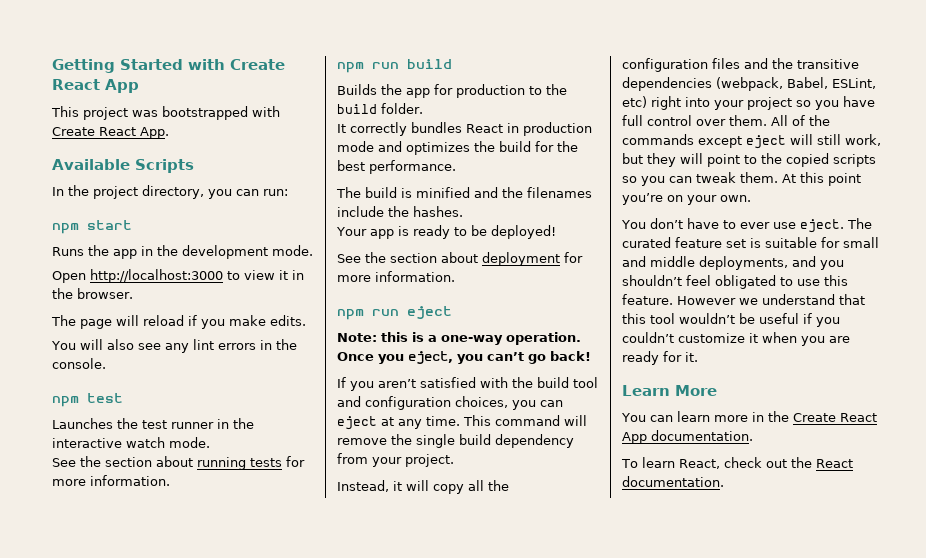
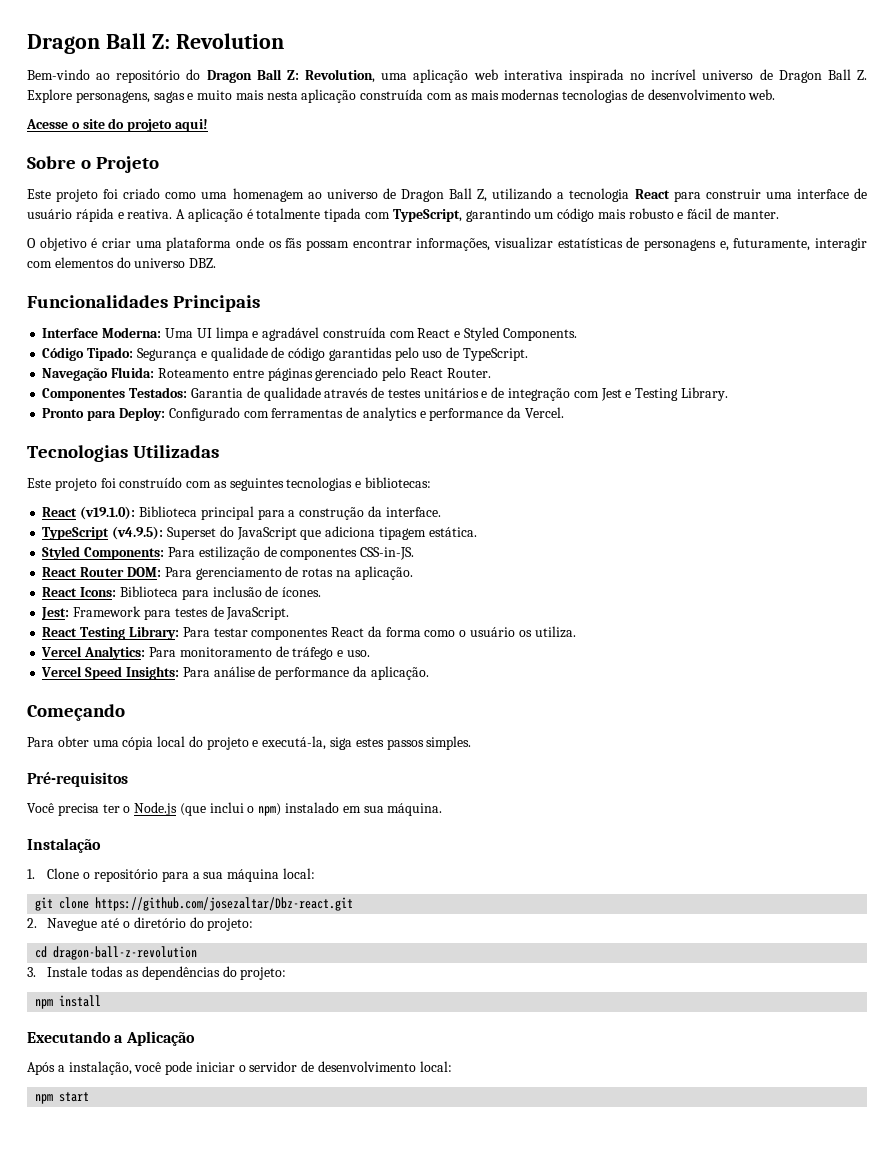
- Getting Started with Create React App
- This project was bootstrapped with Create React App.
- Available Scripts
- In the project directory, you can run:
+ Dragon Ball Z: Revolution
+ Bem-vindo ao repositório do Dragon Ball Z: Revolution, uma aplicação web interativa inspirada no incrível universo de Dragon Ball Z. Explore personagens, sagas e muito mais nesta aplicação construída com as mais modernas tecnologias de desenvolvimento web.
+ Acesse o site do projeto aqui!
+ Sobre o Projeto
+ Este projeto foi criado como uma homenagem ao universo de Dragon Ball Z, utilizando a tecnologia React para construir uma interface de usuário rápida e reativa. A aplicação é totalmente tipada com TypeScript, garantindo um código mais robusto e fácil de manter.
+ O objetivo é criar uma plataforma onde os fãs possam encontrar informações, visualizar estatísticas de personagens e, futuramente, interagir com elementos do universo DBZ.
+ Funcionalidades Principais
+ Interface Moderna: Uma UI limpa e agradável construída com React e Styled Components.
+ Código Tipado: Segurança e qualidade de código garantidas pelo uso de TypeScript.
+ Navegação Fluida: Roteamento entre páginas gerenciado pelo React Router.
+ Componentes Testados: Garantia de qualidade através de testes unitários e de integração com Jest e Testing Library.
+ Pronto para Deploy: Configurado com ferramentas de analytics e performance da Vercel.
+ Tecnologias Utilizadas
+ Este projeto foi construído com as seguintes tecnologias e bibliotecas:
+ React (v19.1.0): Biblioteca principal para a construção da interface.
+ TypeScript (v4.9.5): Superset do JavaScript que adiciona tipagem estática.
+ Styled Components: Para estilização de componentes CSS-in-JS.
+ React Router DOM: Para gerenciamento de rotas na aplicação.
+ React Icons: Biblioteca para inclusão de ícones.
+ Jest: Framework para testes de JavaScript.
+ React Testing Library: Para testar componentes React da forma como o usuário os utiliza.
+ Vercel Analytics: Para monitoramento de tráfego e uso.
+ Vercel Speed Insights: Para análise de performance da aplicação.
+ Começando
+ Para obter uma cópia local do projeto e executá-la, siga estes passos simples.
+ Pré-requisitos
+ Você precisa ter o Node.js (que inclui o npm) instalado em sua máquina.
+ Instalação
+ 1. Clone o repositório para a sua máquina local:
+ git clone https://github.com/josezaltar/Dbz-react.git
+ 2. Navegue até o diretório do projeto:
+ cd dragon-ball-z-revolution
+ 3. Instale todas as dependências do projeto:
+ npm install
+ Executando a Aplicação
+ Após a instalação, você pode iniciar o servidor de desenvolvimento local:
  npm start
- Runs the app in the development mode.
- Open http://localhost:3000 to view it in the browser.
- The page will reload if you make edits.
- You will also see any lint errors in the console.
- npm test
- Launches the test runner in the interactive watch mode.
- See the section about running tests for more information.
- npm run build
- Builds the app for production to the build folder.
- It correctly bundles React in production mode and optimizes the build for the best performance.
- The build is minified and the filenames include the hashes.
- Your app is ready to be deployed!
- See the section about deployment for more information.
- npm run eject
- Note: this is a one-way operation. Once you eject, you can’t go back!
- If you aren’t satisfied with the build tool and configuration choices, you can eject at any time. This command will remove the single build dependency from your project.
- Instead, it will copy all the configuration files and the transitive dependencies (webpack, Babel, ESLint, etc) right into your project so you have full control over them. All of the commands except eject will still work, but they will point to the copied scripts so you can tweak them. At this point you’re on your own.
- You don’t have to ever use eject. The curated feature set is suitable for small and middle deployments, and you shouldn’t feel obligated to use this feature. However we understand that this tool wouldn’t be useful if you couldn’t customize it when you are ready for it.
- Learn More
- You can learn more in the Create React App documentation.
- To learn React, check out the React documentation.

